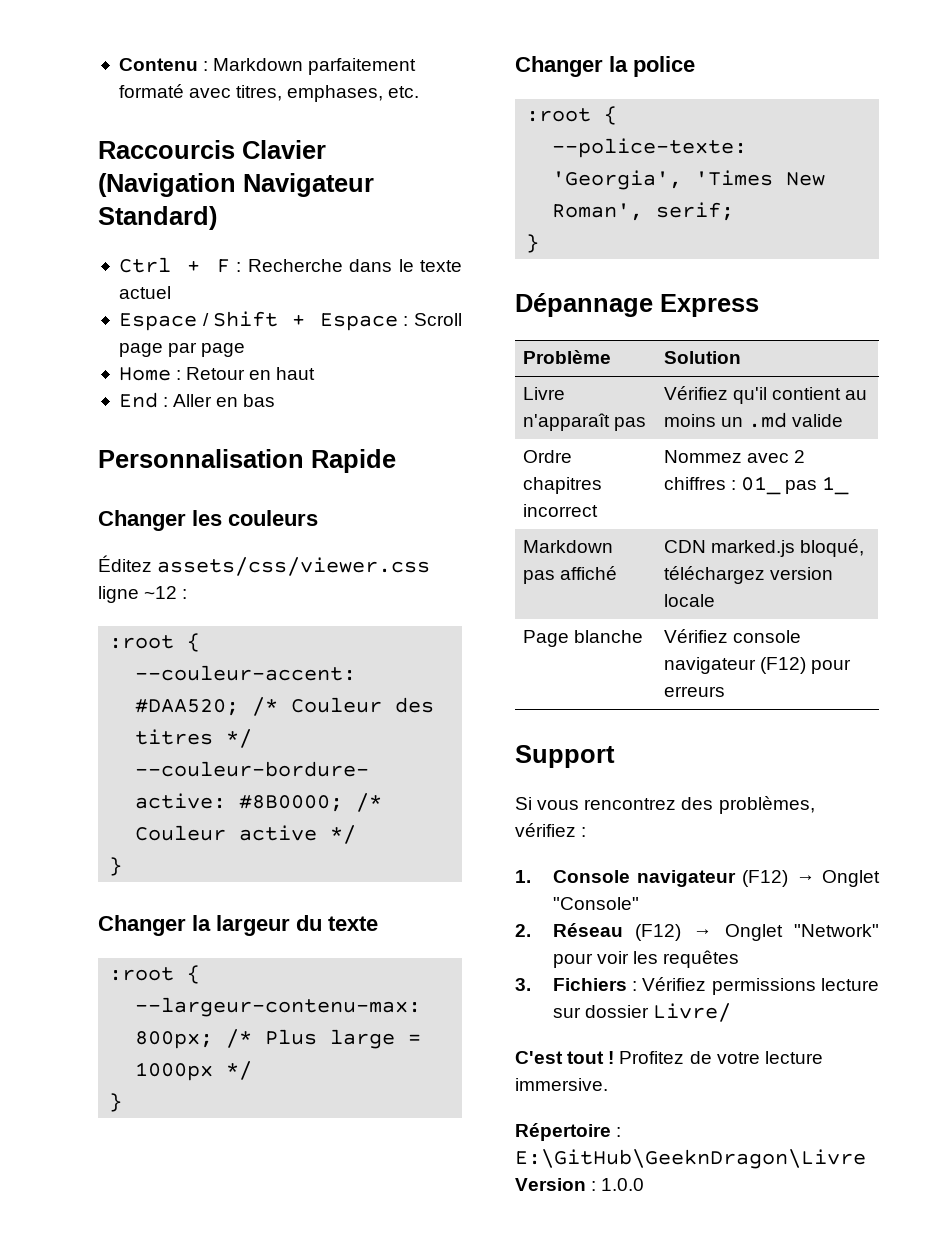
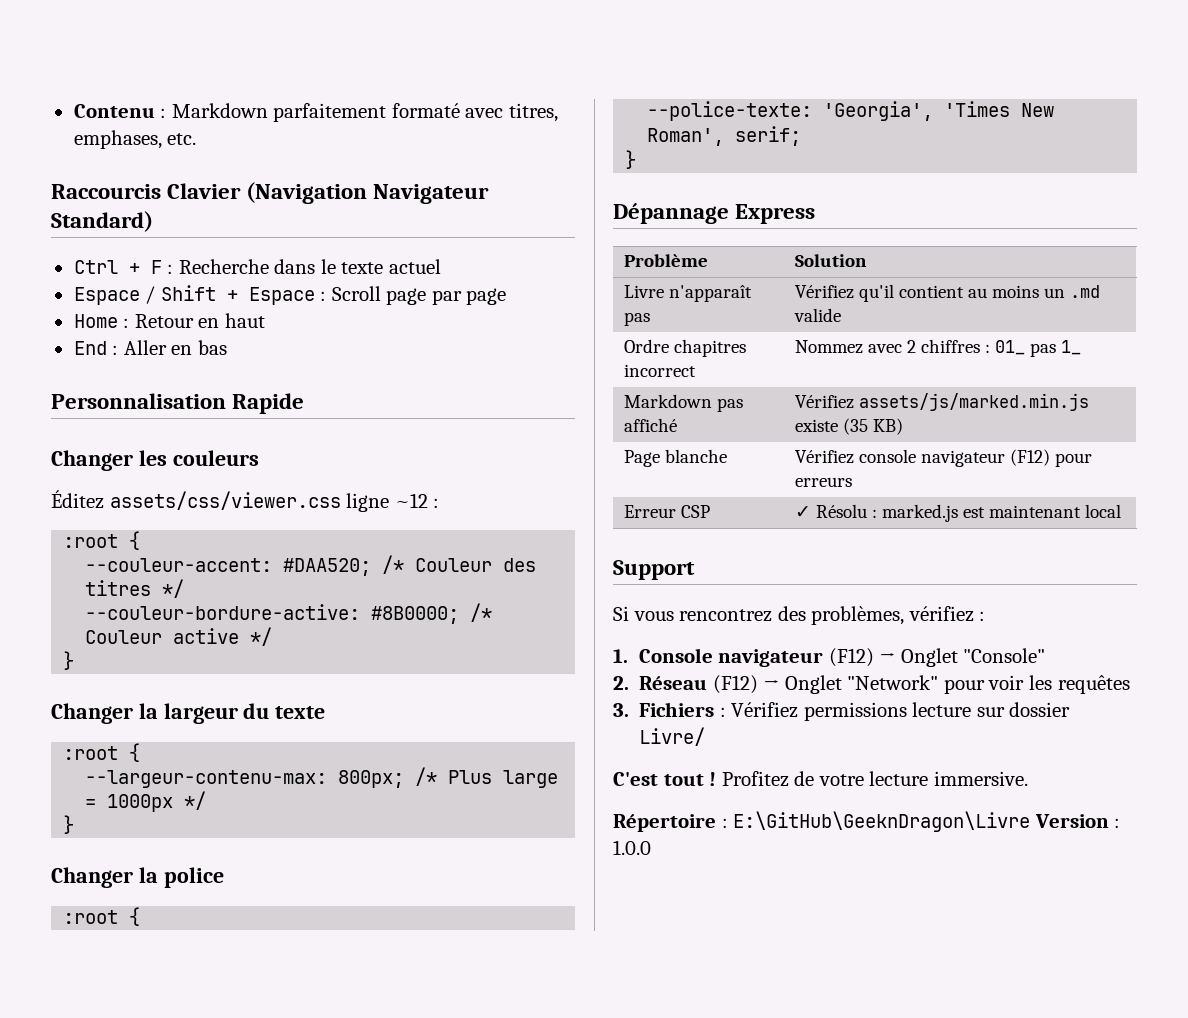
- Markdown pas affiché | CDN marked.js bloqué, téléchargez version locale
+ Markdown pas affiché | Vérifiez assets/js/marked.min.js existe (35 KB)
+ Erreur CSP | ✓ Résolu : marked.js est maintenant local

